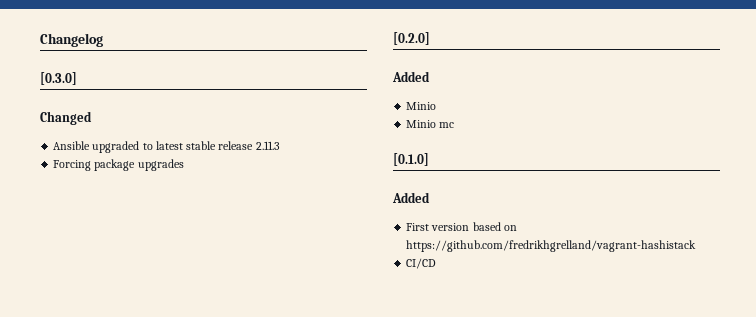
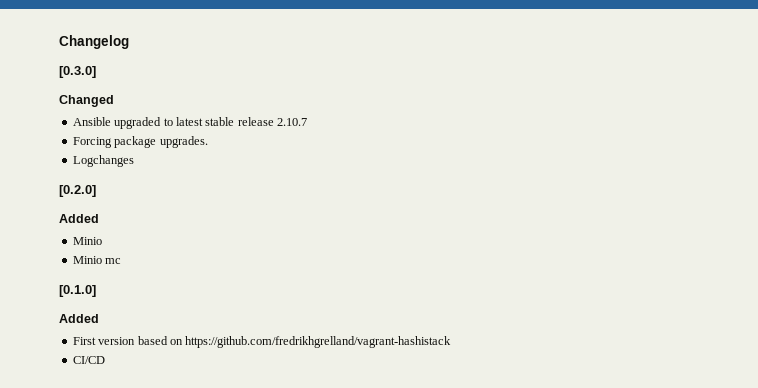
- Ansible upgraded to latest stable release 2.11.3
+ Ansible upgraded to latest stable release 2.10.7
- Forcing package upgrades
+ Forcing package upgrades.
+ Logchanges

